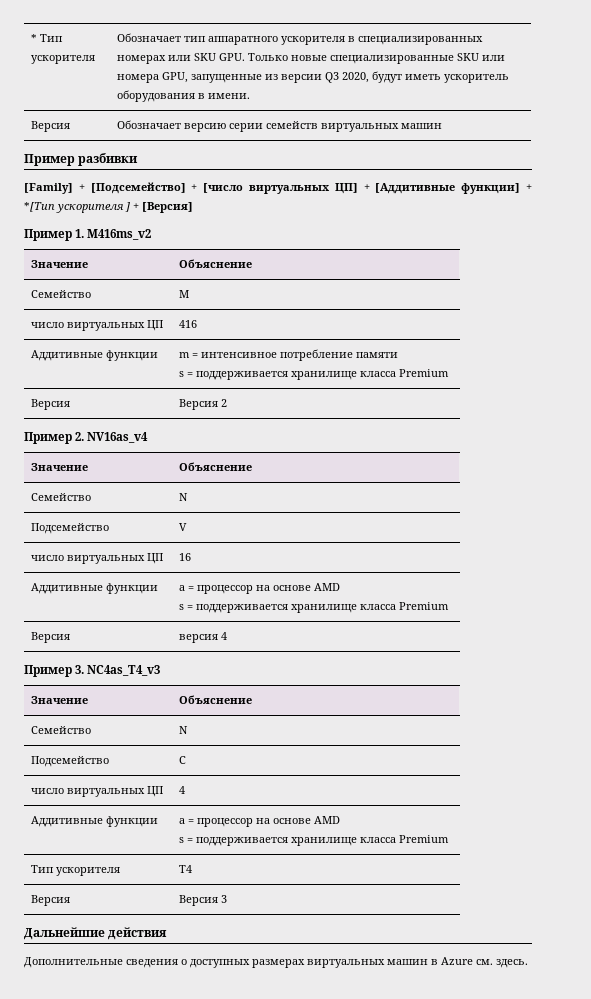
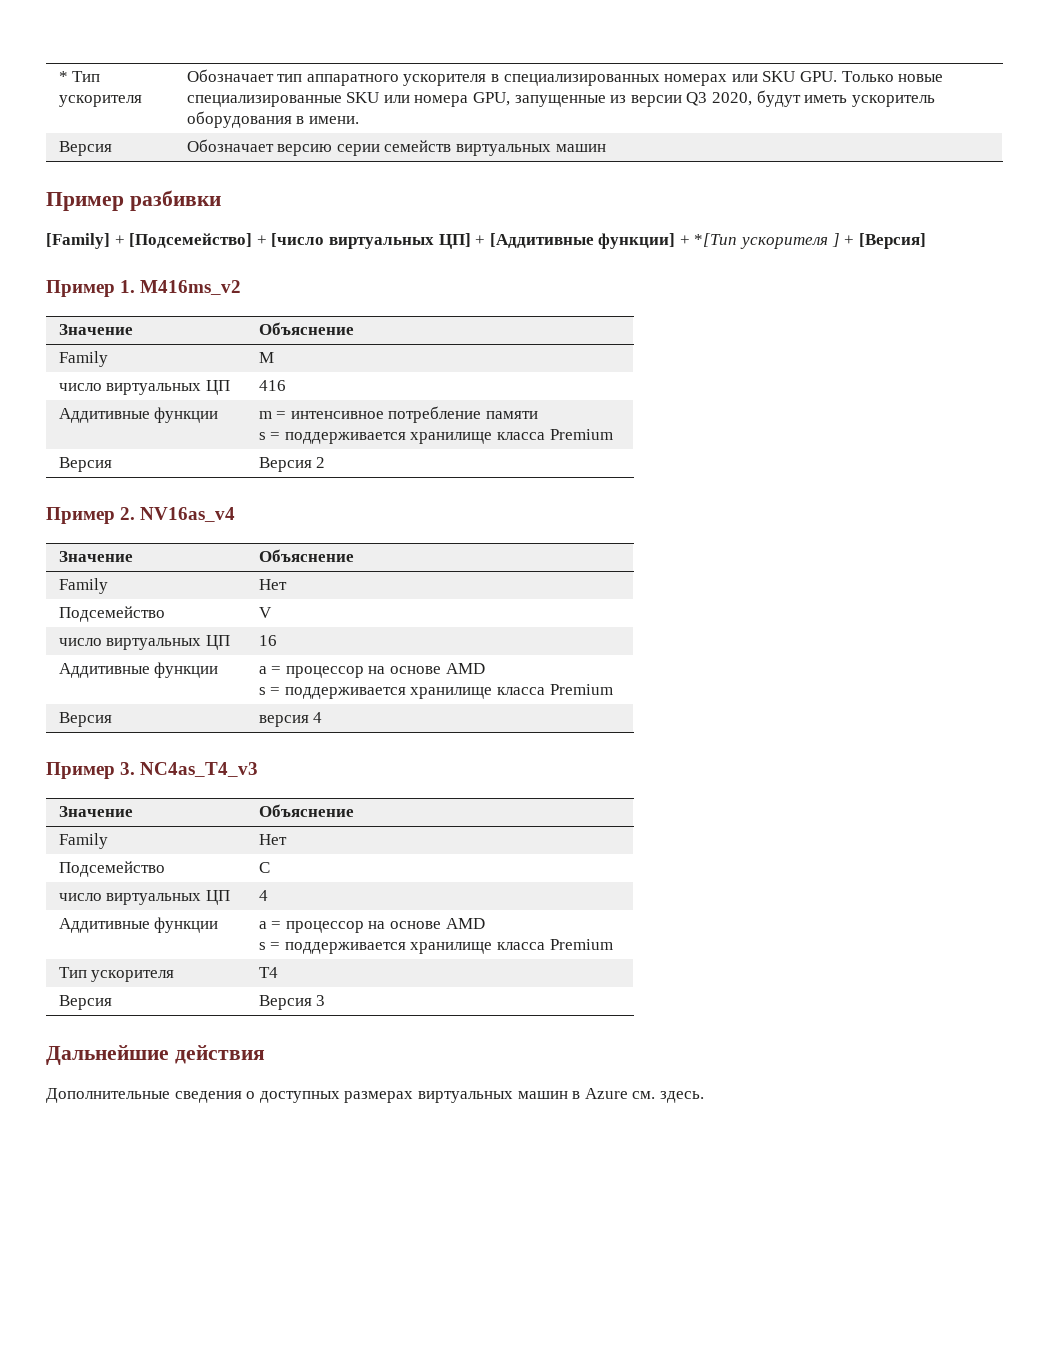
- Семейство | M
+ Family | M
  Пример 2. NV16as_v4
  Значение | Объяснение
- Семейство | N
+ Family | Нет
  Пример 3. NC4as_T4_v3
  Значение | Объяснение
- Семейство | N
+ Family | Нет

